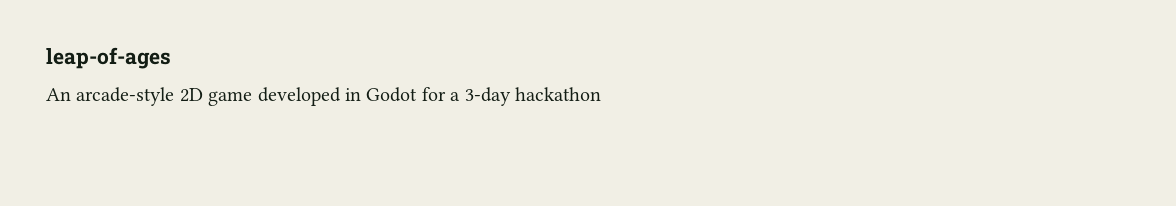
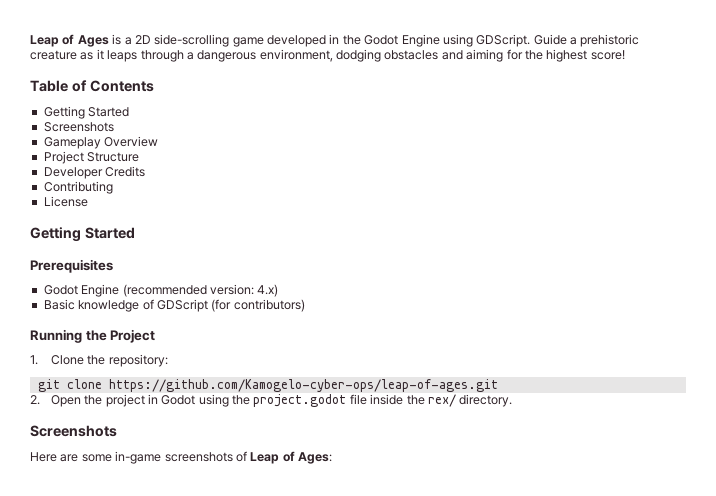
- leap-of-ages
- An arcade-style 2D game developed in Godot for a 3-day hackathon
+ Leap of Ages is a 2D side-scrolling game developed in the Godot Engine using GDScript. Guide a prehistoric creature as it leaps through a dangerous environment, dodging obstacles and aiming for the highest score!
+ Table of Contents
+ Getting Started
+ Screenshots
+ Gameplay Overview
+ Project Structure
+ Developer Credits
+ Contributing
+ License
+ Getting Started
+ Prerequisites
+ Godot Engine (recommended version: 4.x)
+ Basic knowledge of GDScript (for contributors)
+ Running the Project
+ 1. Clone the repository:
+ git clone https://github.com/Kamogelo-cyber-ops/leap-of-ages.git
+ 2. Open the project in Godot using the project.godot file inside the rex/ directory.
+ Screenshots
+ Here are some in-game screenshots of Leap of Ages:

